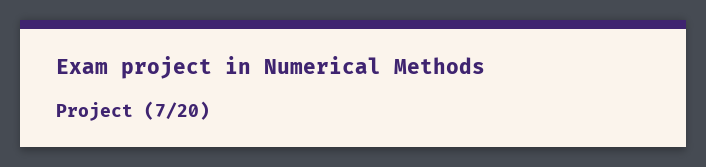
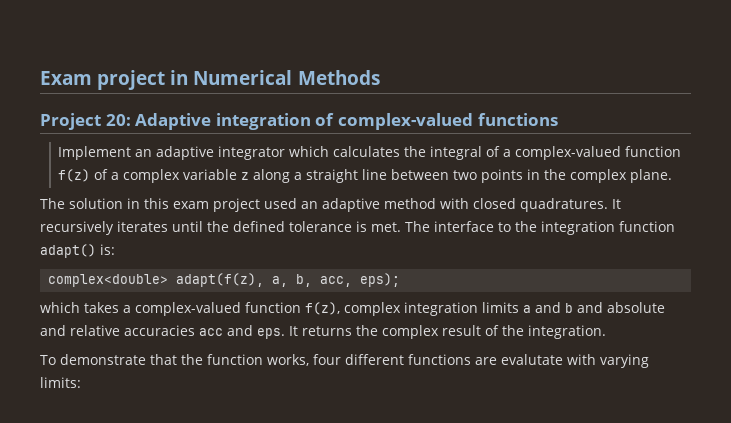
- Project (7/20)
+ Project 20: Adaptive integration of complex-valued functions
+ Implement an adaptive integrator which calculates the integral of a complex-valued function f(z) of a complex variable z along a straight line between two points in the complex plane.
+ The solution in this exam project used an adaptive method with closed quadratures. It recursively iterates until the defined tolerance is met. The interface to the integration function adapt() is:
+ complex<double> adapt(f(z), a, b, acc, eps);
+ which takes a complex-valued function f(z), complex integration limits a and b and absolute and relative accuracies acc and eps. It returns the complex result of the integration.
+ To demonstrate that the function works, four different functions are evalutate with varying limits:

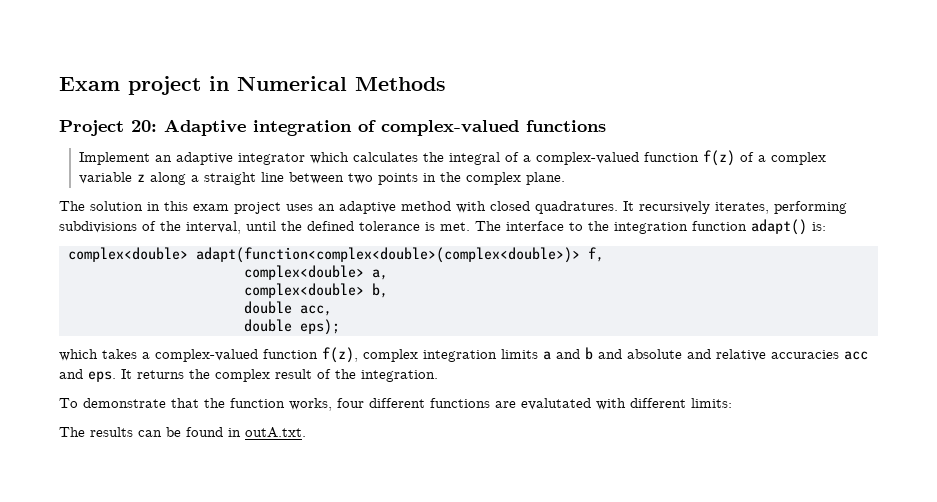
- The solution in this exam project used an adaptive method with closed quadratures.
+ The solution in this exam project uses an adaptive method with closed quadratures.
- It recursively iterates until the defined tolerance is met.
+ It recursively iterates, performing subdivisions of the interval, until the defined tolerance is met.
- complex<double> adapt(f(z), a, b, acc, eps);
+ complex<double> adapt(function<complex<double>(complex<double>)> f,
+ complex<double> a,
+ complex<double> b,
+ double acc,
+ double eps);
- To demonstrate that the function works, four different functions are evalutate with varying limits:
+ To demonstrate that the function works, four different functions are evalutated with different limits:
+ The results can be found in outA.txt.

